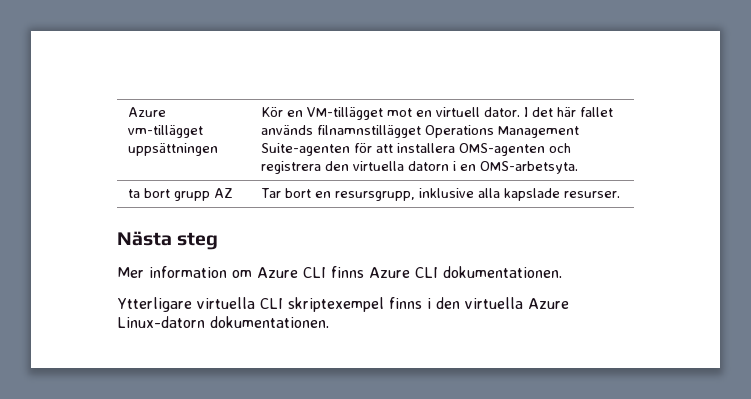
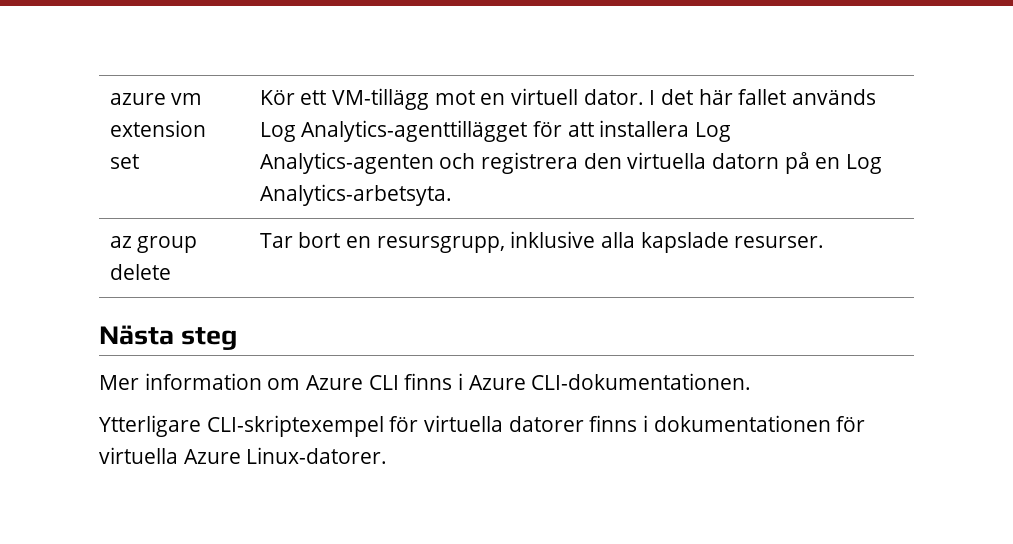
- Azure vm-tillägget uppsättningen | Kör en VM-tillägget mot en virtuell dator. I det här fallet används filnamnstillägget Operations Management Suite-agenten för att installera OMS-agenten och registrera den virtuella datorn i en OMS-arbetsyta.
- ta bort grupp AZ | Tar bort en resursgrupp, inklusive alla kapslade resurser.
+ azure vm extension set | Kör ett VM-tillägg mot en virtuell dator. I det här fallet används Log Analytics-agenttillägget för att installera Log Analytics-agenten och registrera den virtuella datorn på en Log Analytics-arbetsyta.
+ az group delete | Tar bort en resursgrupp, inklusive alla kapslade resurser.
- Mer information om Azure CLI finns Azure CLI dokumentationen.
- Ytterligare virtuella CLI skriptexempel finns i den virtuella Azure Linux-datorn dokumentationen.
+ Mer information om Azure CLI finns i Azure CLI-dokumentationen.
+ Ytterligare CLI-skriptexempel för virtuella datorer finns i dokumentationen för virtuella Azure Linux-datorer.

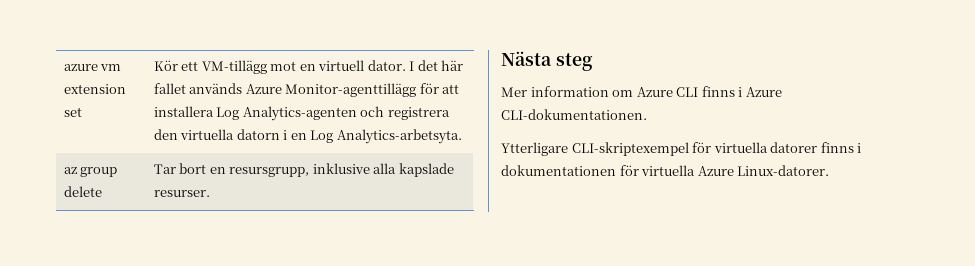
- azure vm extension set | Kör ett VM-tillägg mot en virtuell dator. I det här fallet används Log Analytics-agenttillägget för att installera Log Analytics-agenten och registrera den virtuella datorn på en Log Analytics-arbetsyta.
+ azure vm extension set | Kör ett VM-tillägg mot en virtuell dator. I det här fallet används Azure Monitor-agenttillägg för att installera Log Analytics-agenten och registrera den virtuella datorn i en Log Analytics-arbetsyta.

